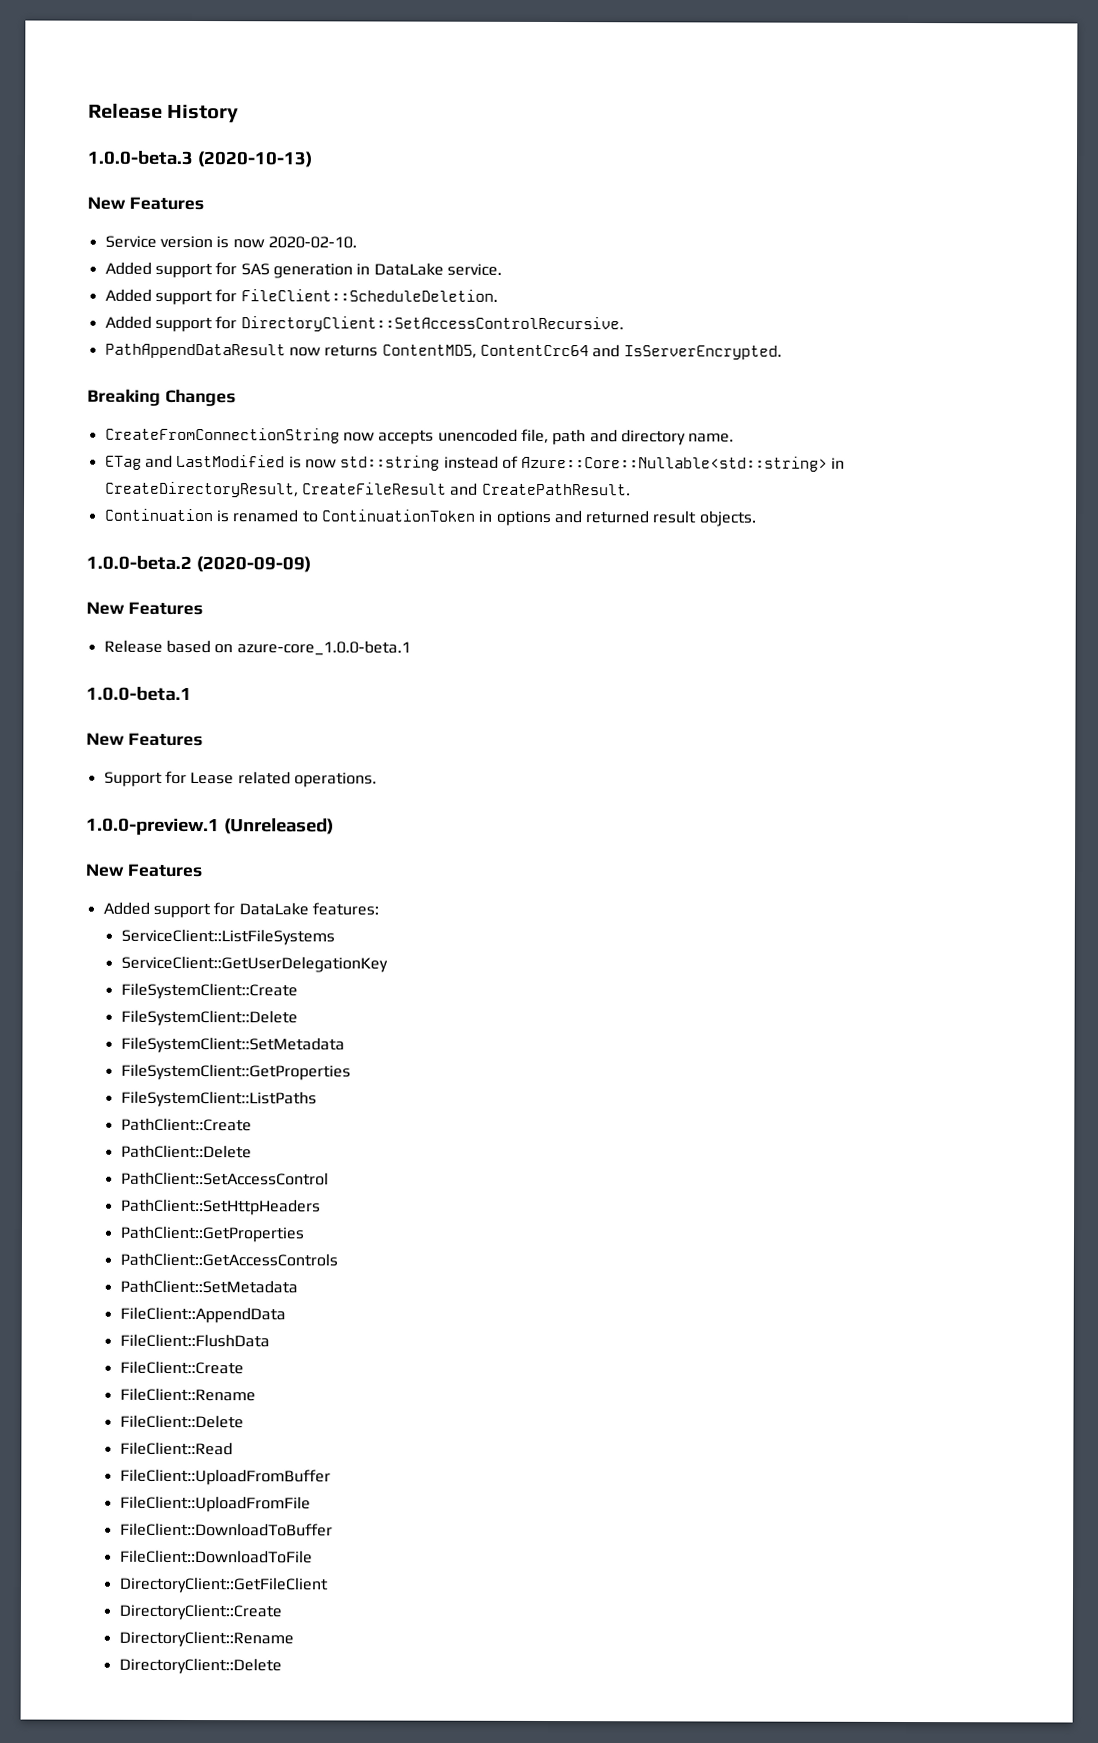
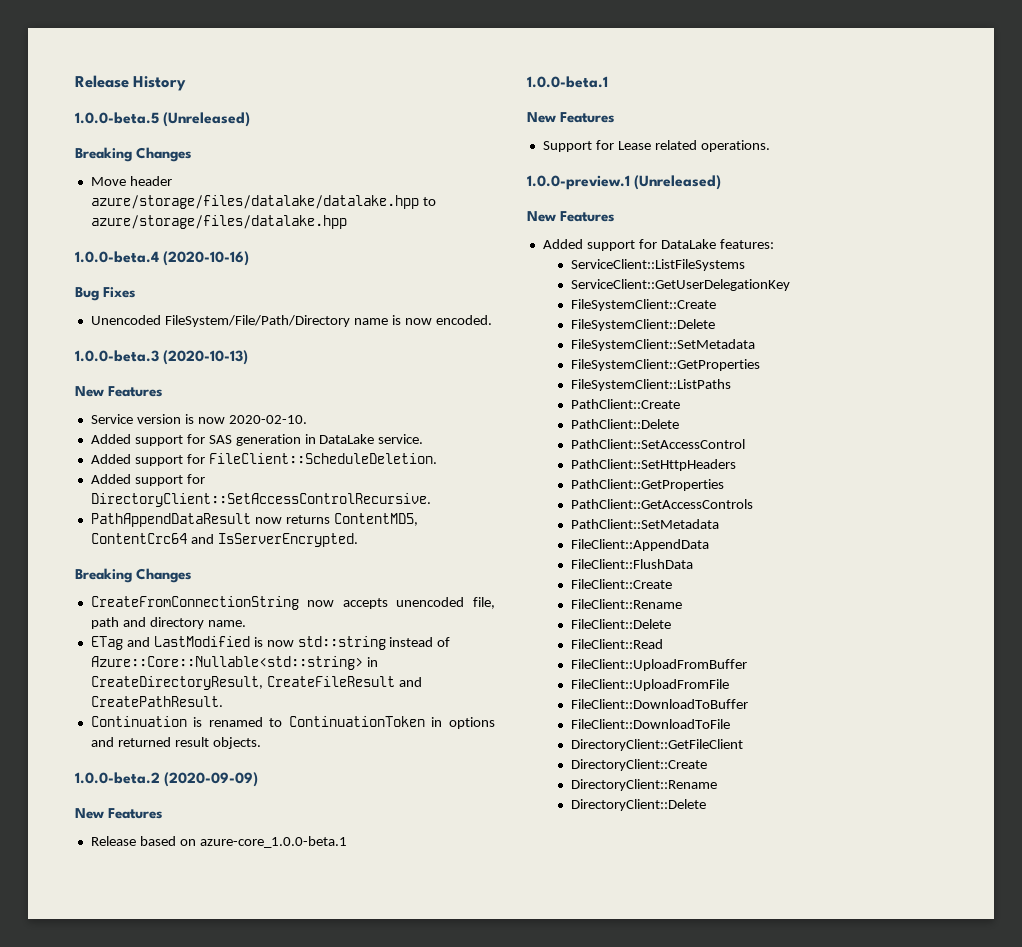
+ 1.0.0-beta.5 (Unreleased)
+ Breaking Changes
+ Move header azure/storage/files/datalake/datalake.hpp to azure/storage/files/datalake.hpp
+ 1.0.0-beta.4 (2020-10-16)
+ Bug Fixes
+ Unencoded FileSystem/File/Path/Directory name is now encoded.

